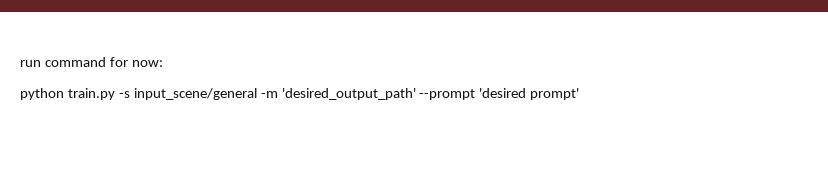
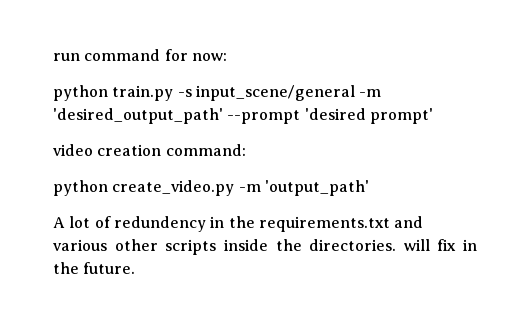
+ video creation command:
+ python create_video.py -m 'output_path'
+ A lot of redundency in the requirements.txt and various other scripts inside the directories. will fix in the future.

